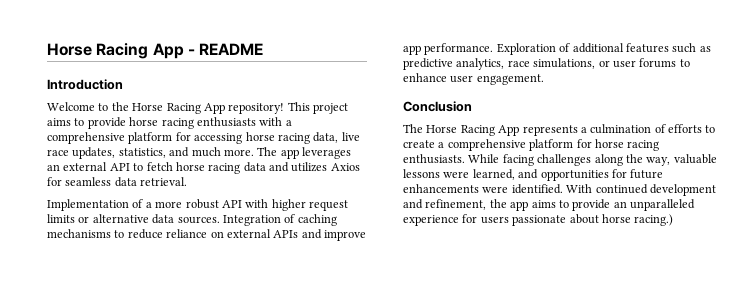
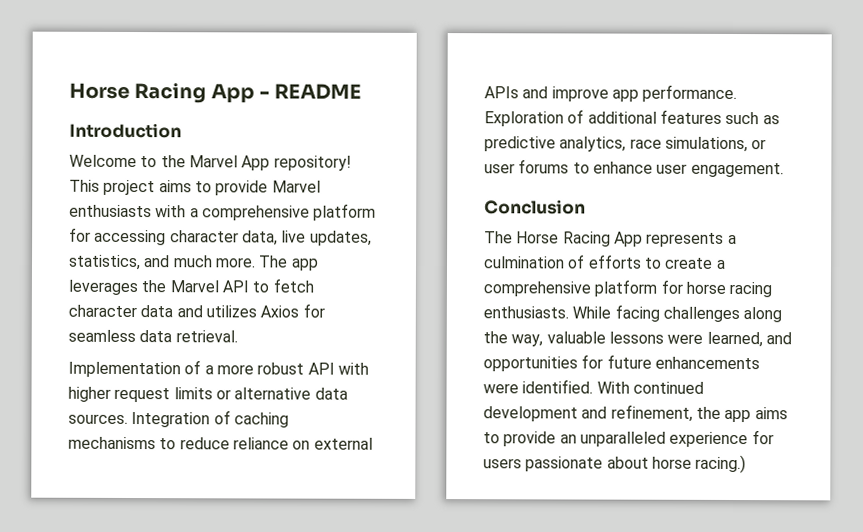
- Welcome to the Horse Racing App repository!
+ Welcome to the Marvel App repository!
- This project aims to provide horse racing enthusiasts with a comprehensive platform for accessing horse racing data, live race updates, statistics, and much more.
+ This project aims to provide Marvel enthusiasts with a comprehensive platform for accessing character data, live updates, statistics, and much more.
- The app leverages an external API to fetch horse racing data and utilizes Axios for seamless data retrieval.
+ The app leverages the Marvel API to fetch character data and utilizes Axios for seamless data retrieval.

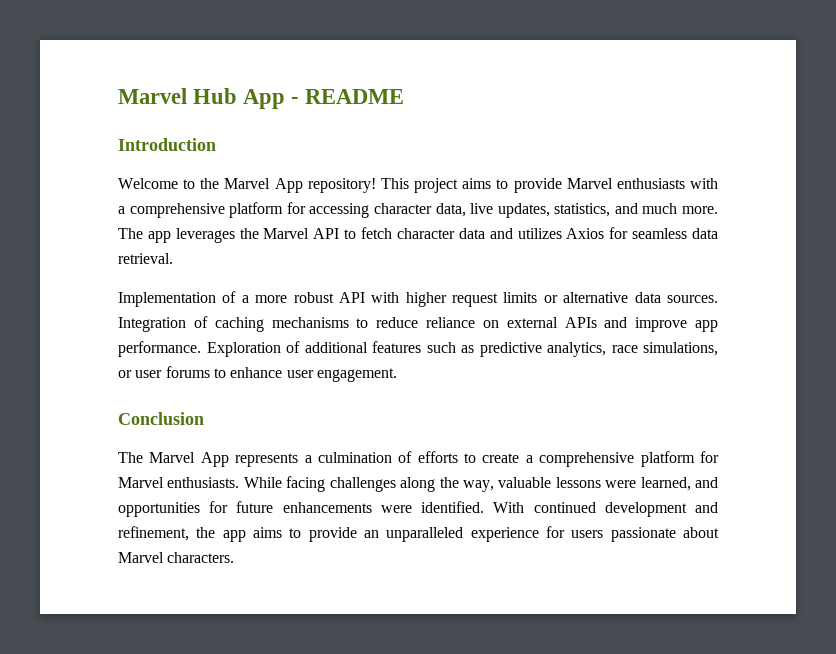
- Horse Racing App - README
+ Marvel Hub App - README
- The Horse Racing App represents a culmination of efforts to create a comprehensive platform for horse racing enthusiasts.
+ The Marvel App represents a culmination of efforts to create a comprehensive platform for Marvel enthusiasts.
- With continued development and refinement, the app aims to provide an unparalleled experience for users passionate about horse racing.)
+ With continued development and refinement, the app aims to provide an unparalleled experience for users passionate about Marvel characters.

